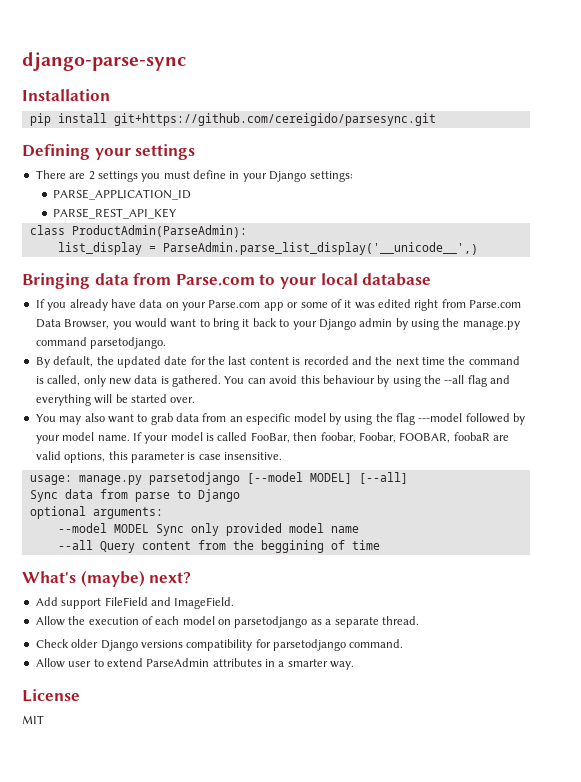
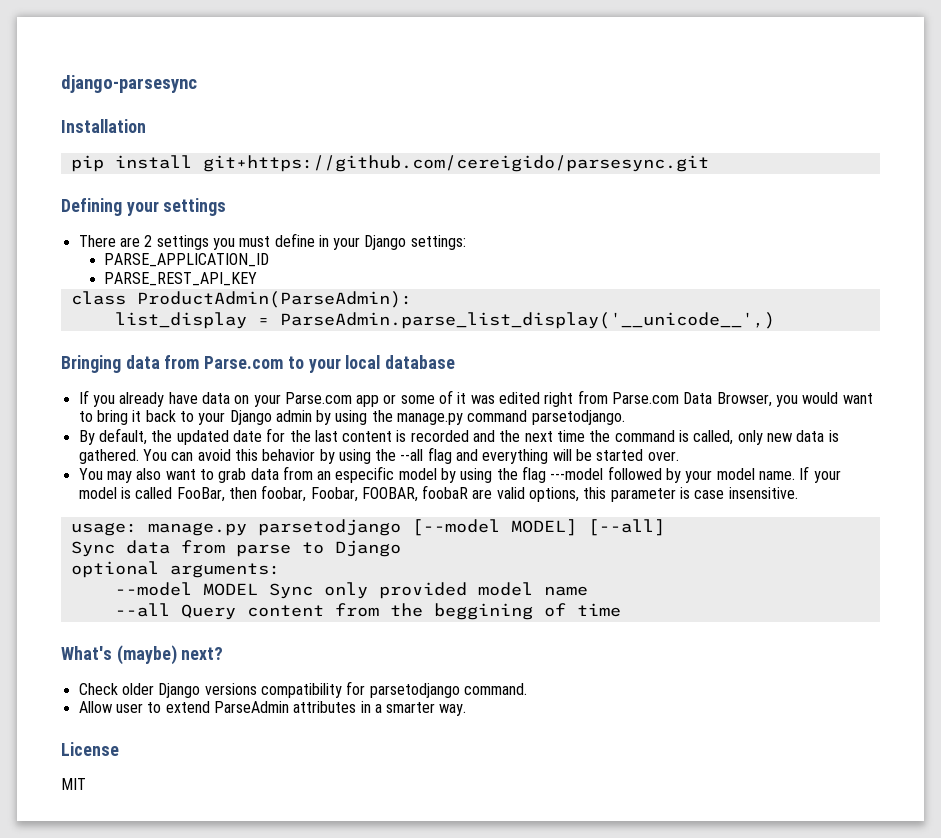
- django-parse-sync
+ django-parsesync
- You can avoid this behaviour by using the --all flag and everything will be started over.
+ You can avoid this behavior by using the --all flag and everything will be started over.
- Add support FileField and ImageField.
- Allow the execution of each model on parsetodjango as a separate thread.

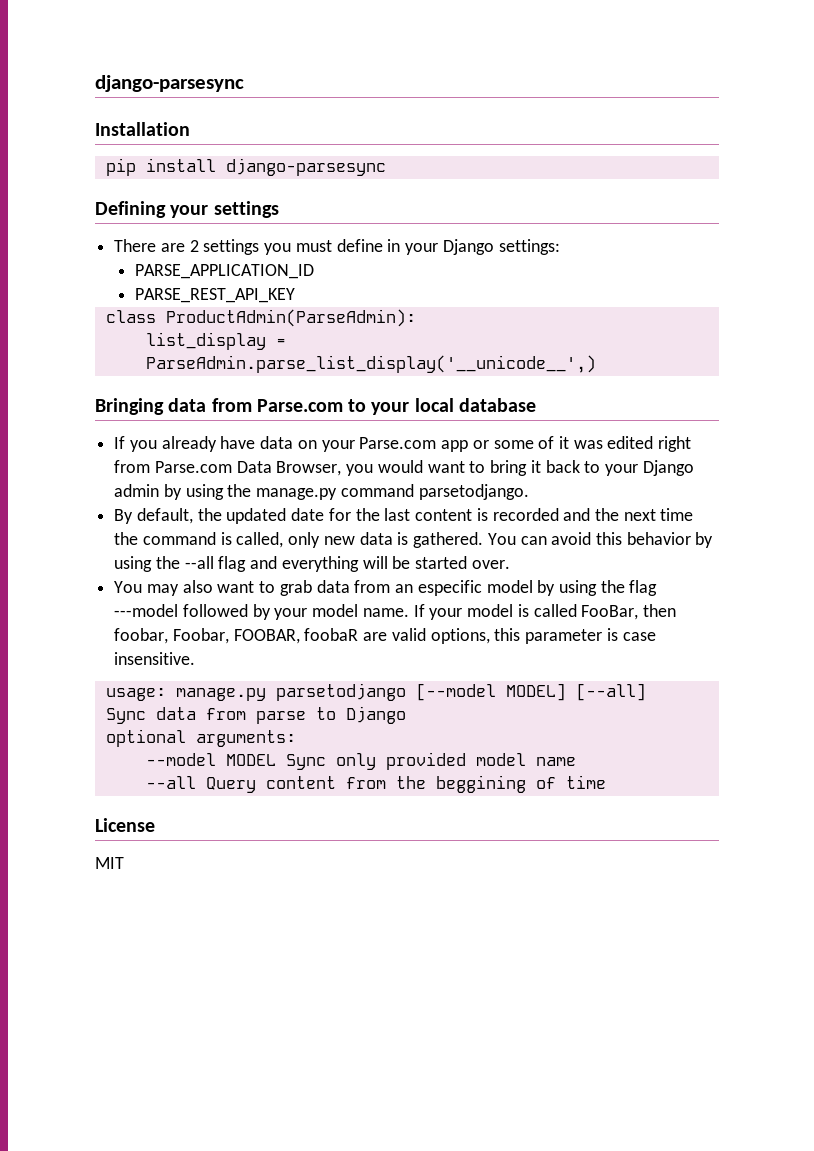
- pip install git+https://github.com/cereigido/parsesync.git
+ pip install django-parsesync
- What's (maybe) next?
- Check older Django versions compatibility for parsetodjango command.
- Allow user to extend ParseAdmin attributes in a smarter way.

